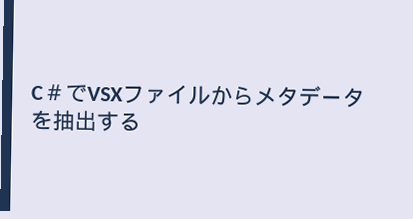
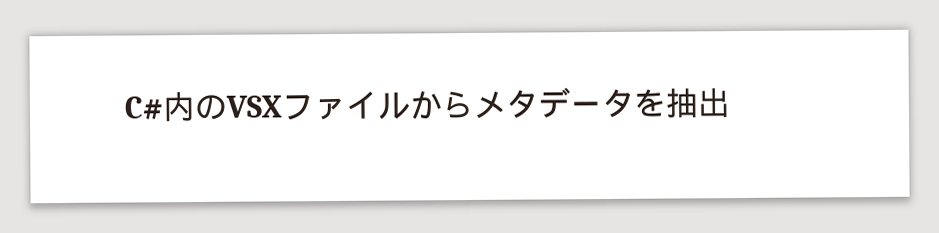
- C＃でVSXファイルからメタデータを抽出する
+ C#内のVSXファイルからメタデータを抽出

